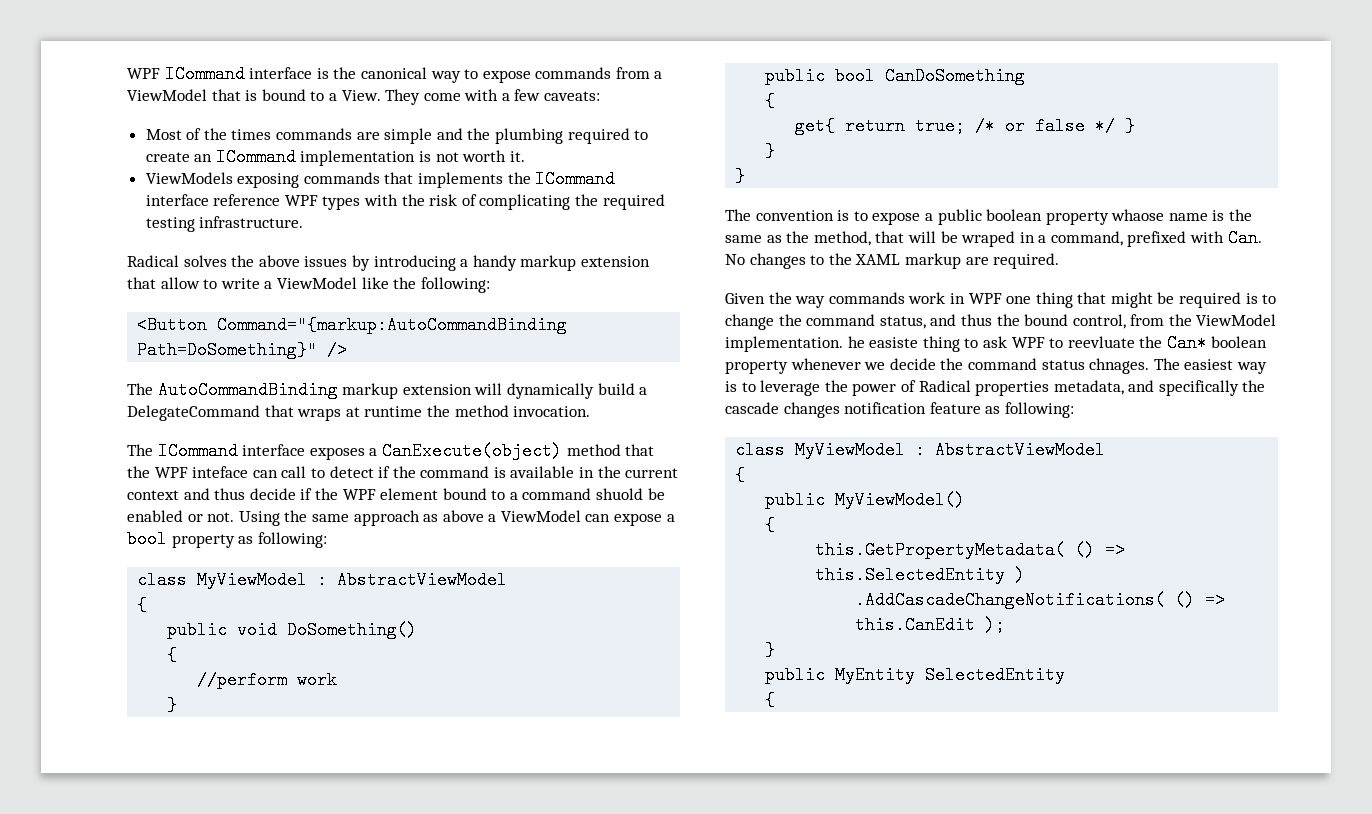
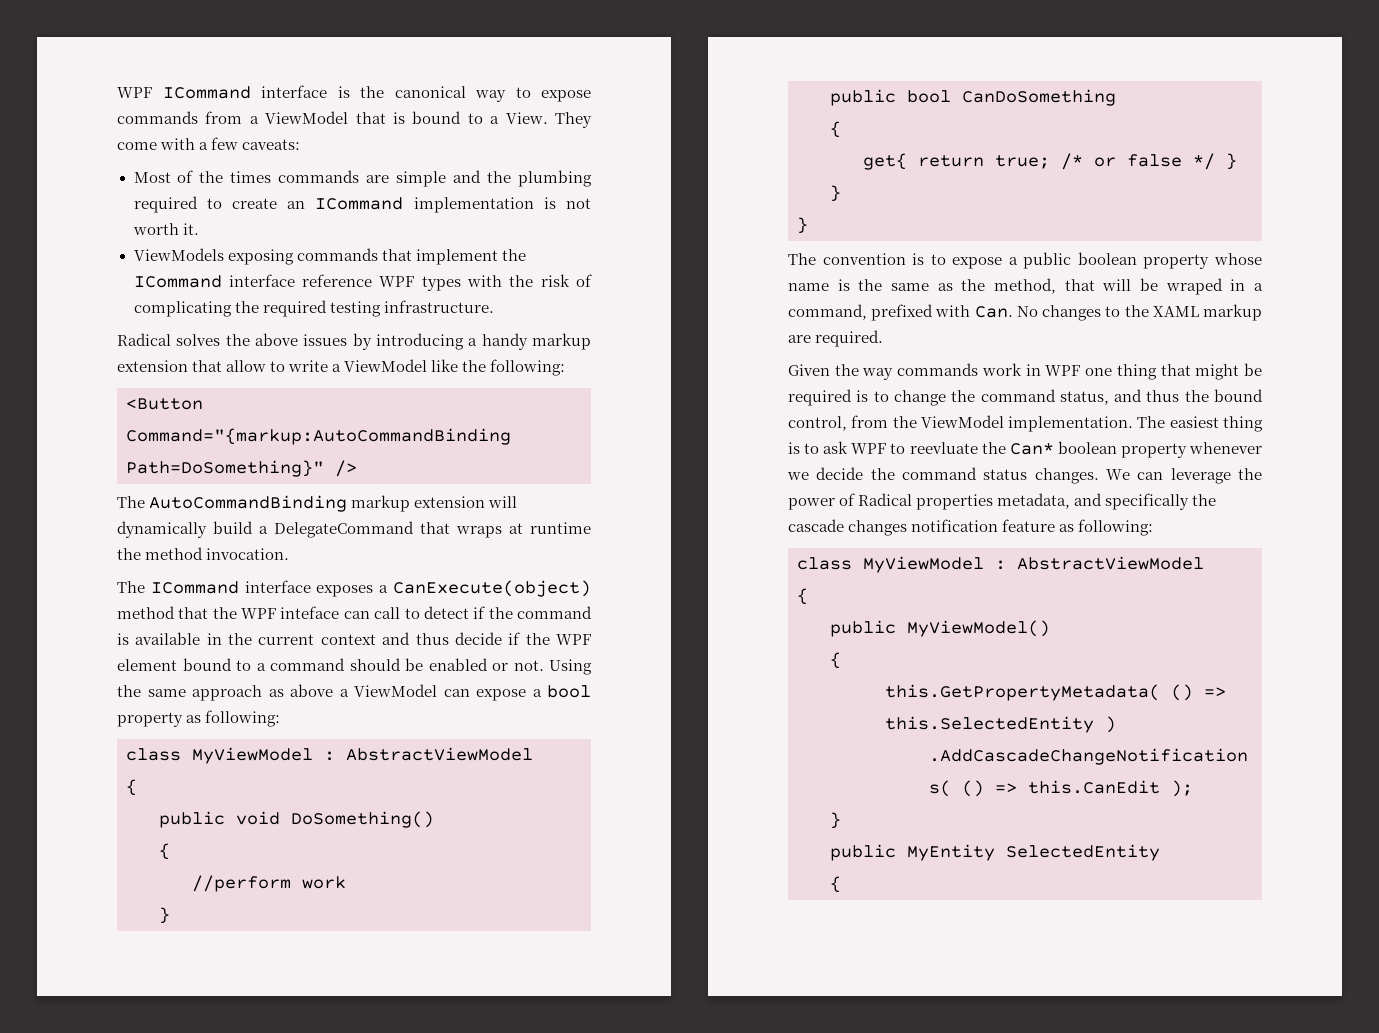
- ViewModels exposing commands that implements the ICommand interface reference WPF types with the risk of complicating the required testing infrastructure.
+ ViewModels exposing commands that implement the ICommand interface reference WPF types with the risk of complicating the required testing infrastructure.
- The ICommand interface exposes a CanExecute(object) method that the WPF inteface can call to detect if the command is available in the current context and thus decide if the WPF element bound to a command shuold be enabled or not.
+ The ICommand interface exposes a CanExecute(object) method that the WPF inteface can call to detect if the command is available in the current context and thus decide if the WPF element bound to a command should be enabled or not.
- The convention is to expose a public boolean property whaose name is the same as the method, that will be wraped in a command, prefixed with Can. No changes to the XAML markup are required.
+ The convention is to expose a public boolean property whose name is the same as the method, that will be wraped in a command, prefixed with Can. No changes to the XAML markup are required.
- Given the way commands work in WPF one thing that might be required is to change the command status, and thus the bound control, from the ViewModel implementation. he easiste thing to ask WPF to reevluate the Can* boolean property whenever we decide the command status chnages. The easiest way is to leverage the power of Radical properties metadata, and specifically the cascade changes notification feature as following:
+ Given the way commands work in WPF one thing that might be required is to change the command status, and thus the bound control, from the ViewModel implementation. The easiest thing is to ask WPF to reevluate the Can* boolean property whenever we decide the command status changes. We can leverage the power of Radical properties metadata, and specifically the cascade changes notification feature as following:

